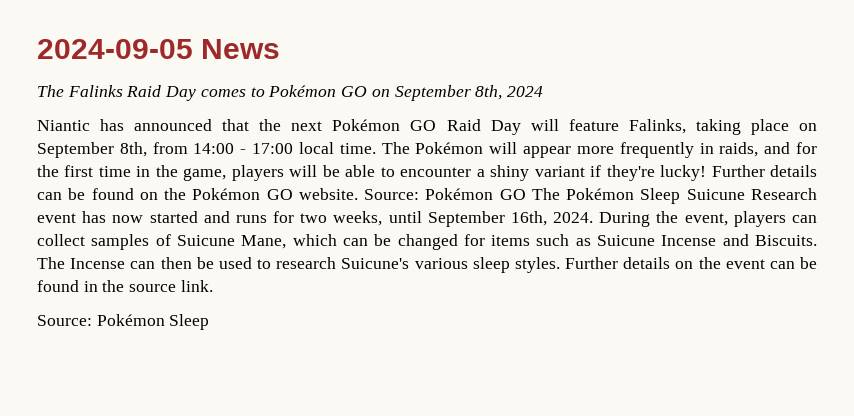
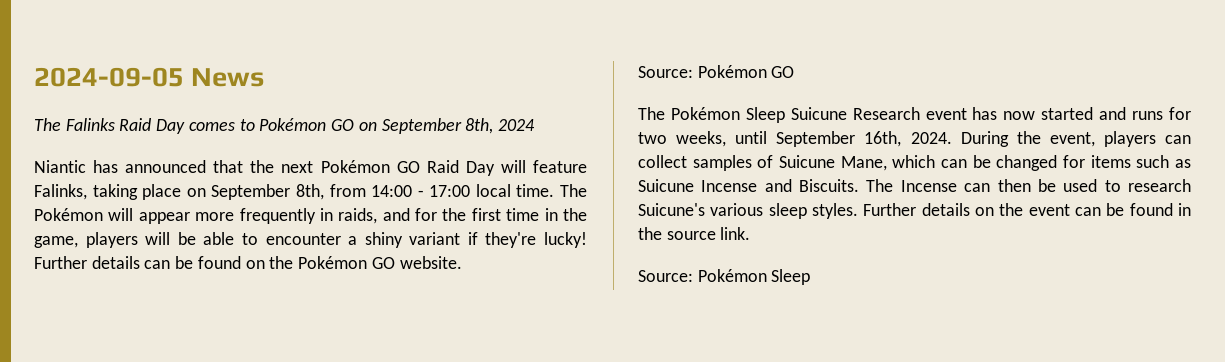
- Further details can be found on the Pokémon GO website. Source: Pokémon GO The Pokémon Sleep Suicune Research event has now started and runs for two weeks, until September 16th, 2024.
+ Further details can be found on the Pokémon GO website.
+ Source: Pokémon GO
+ The Pokémon Sleep Suicune Research event has now started and runs for two weeks, until September 16th, 2024.

